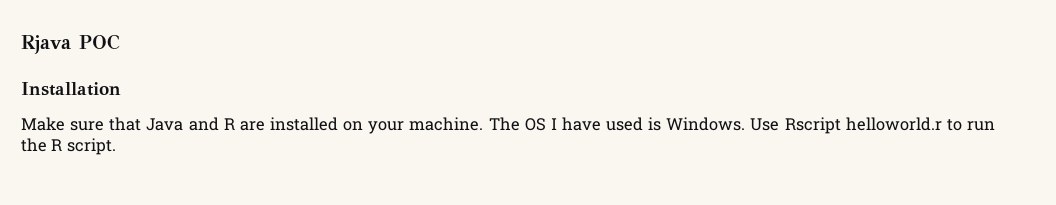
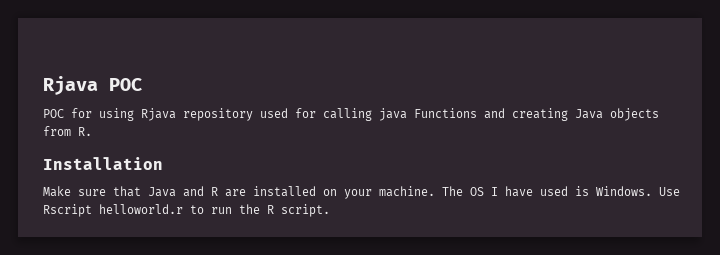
+ POC for using Rjava repository used for calling java Functions and creating Java objects from R.

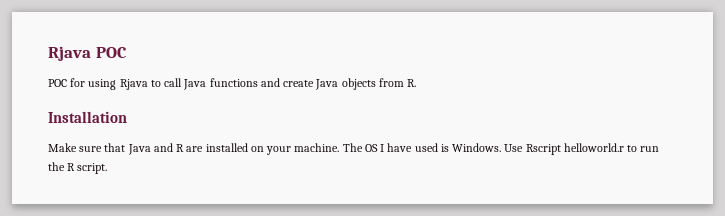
- POC for using Rjava repository used for calling java Functions and creating Java objects from R.
+ POC for using Rjava to call Java functions and create Java objects from R.

